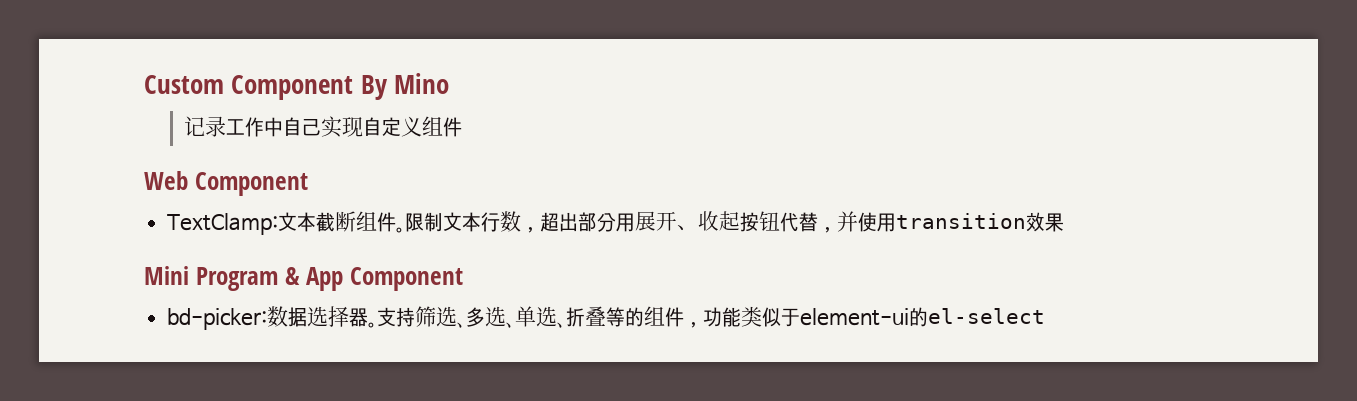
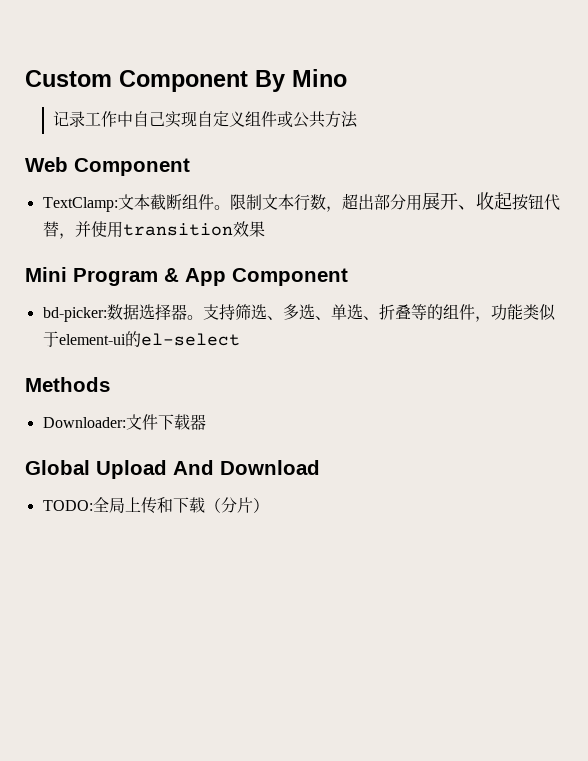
- 记录工作中自己实现自定义组件
+ 记录工作中自己实现自定义组件或公共方法
+ Methods
+ Downloader:文件下载器
+ Global Upload And Download
+ TODO:全局上传和下载（分片）

